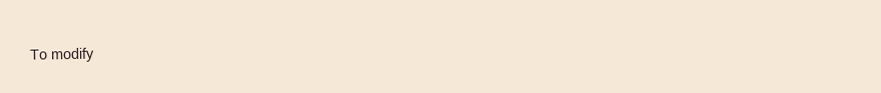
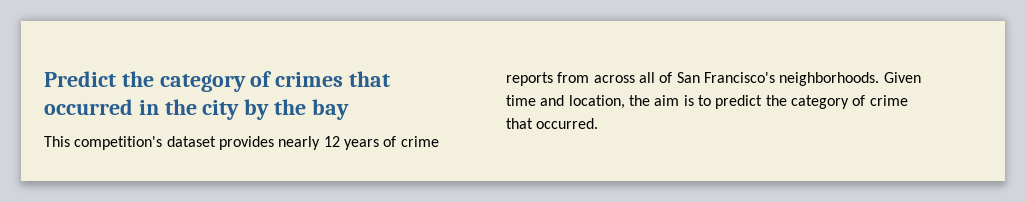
- To modify
+ Predict the category of crimes that occurred in the city by the bay
+ This competition's dataset provides nearly 12 years of crime reports from across all of San Francisco's neighborhoods. Given time and location, the aim is to predict the category of crime that occurred.

